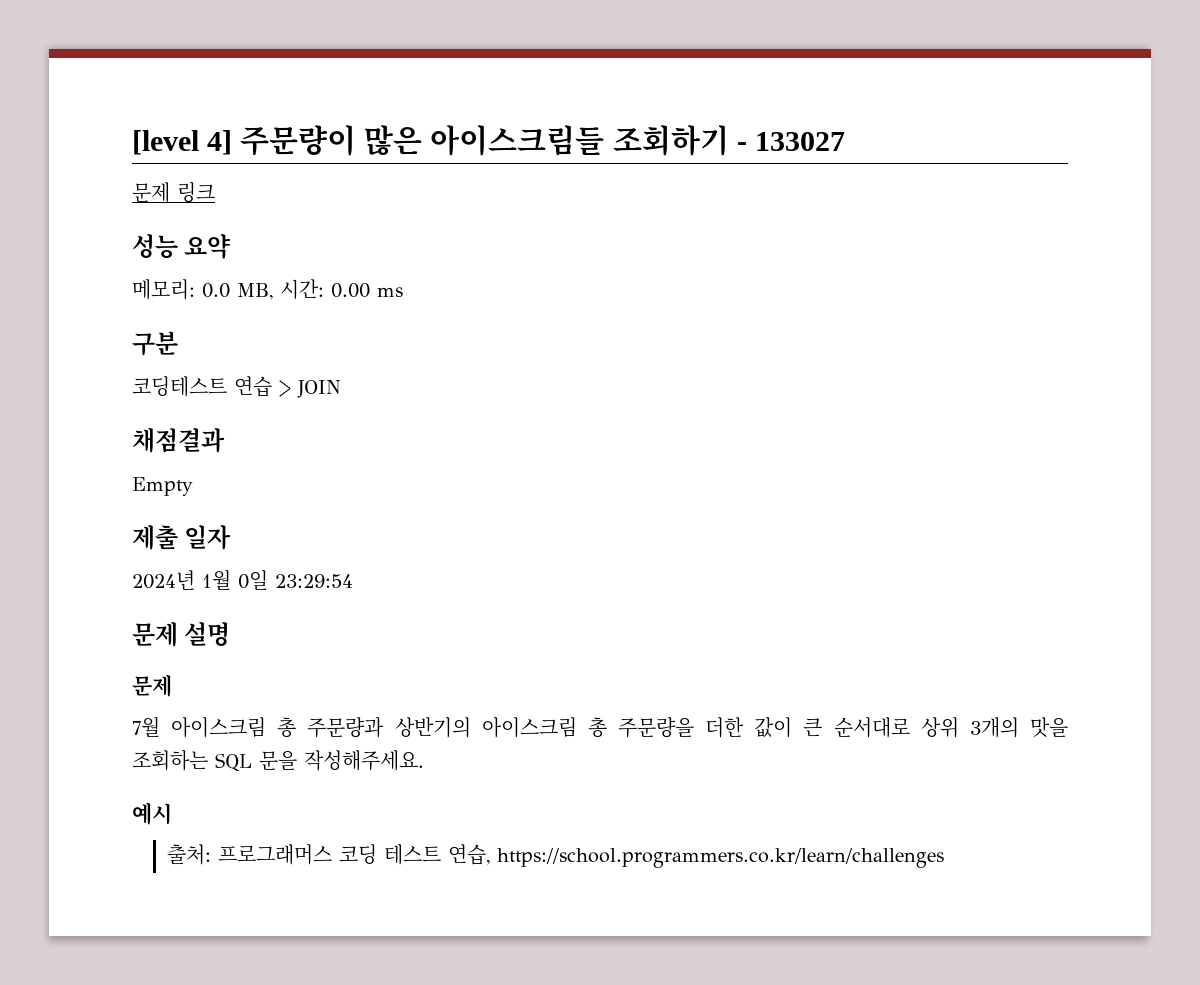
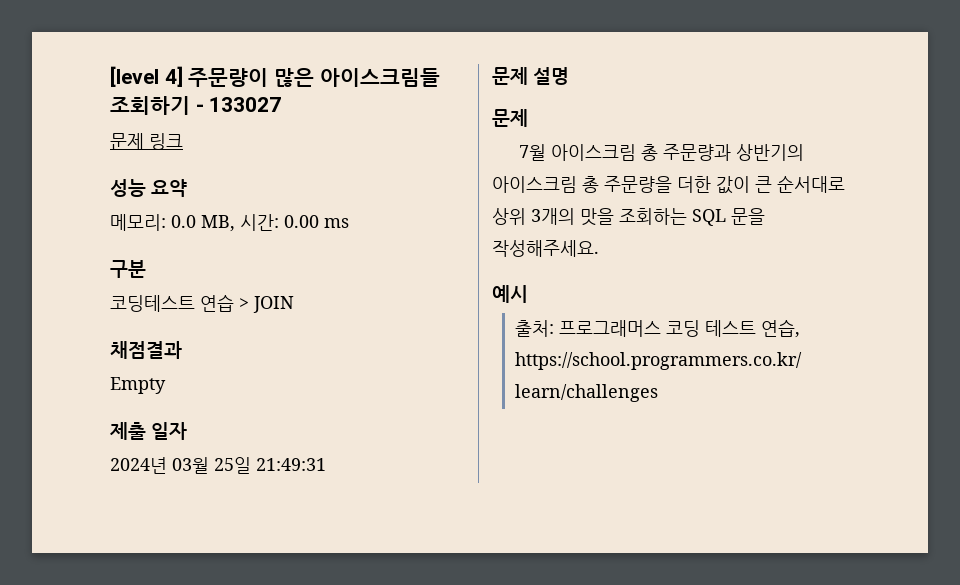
- 2024년 1월 0일 23:29:54
+ 2024년 03월 25일 21:49:31

